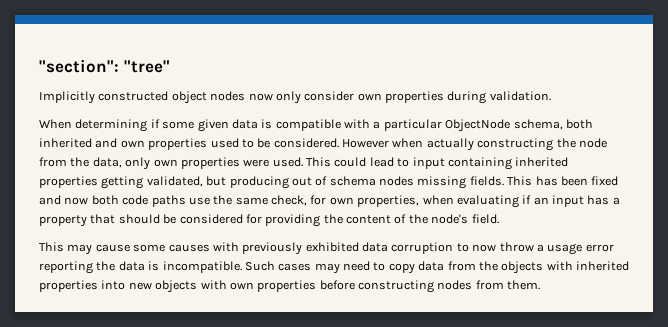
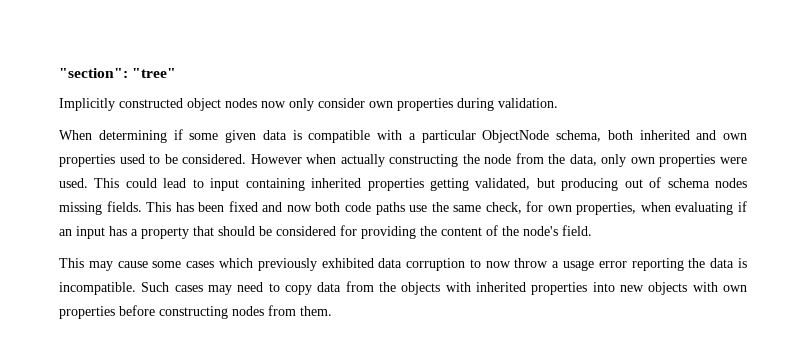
- This may cause some causes with previously exhibited data corruption to now throw a usage error reporting the data is incompatible.
+ This may cause some cases which previously exhibited data corruption to now throw a usage error reporting the data is incompatible.

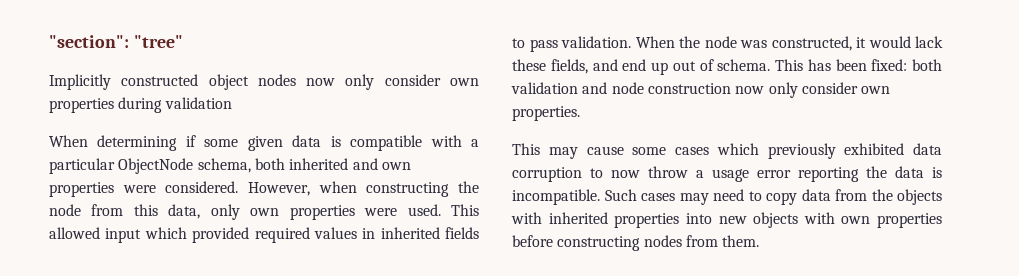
- Implicitly constructed object nodes now only consider own properties during validation.
+ Implicitly constructed object nodes now only consider own properties during validation
- When determining if some given data is compatible with a particular ObjectNode schema, both inherited and own properties used to be considered. However when actually constructing the node from the data, only own properties were used.
+ When determining if some given data is compatible with a particular ObjectNode schema, both inherited and own properties were considered. However, when constructing the node from this data, only own properties were used.
- This could lead to input containing inherited properties getting validated, but producing out of schema nodes missing fields. This has been fixed and now both code paths use the same check, for own properties, when evaluating if an input has a property that should be considered for providing the content of the node's field.
+ This allowed input which provided required values in inherited fields to pass validation. When the node was constructed, it would lack these fields, and end up out of schema. This has been fixed: both validation and node construction now only consider own properties.

